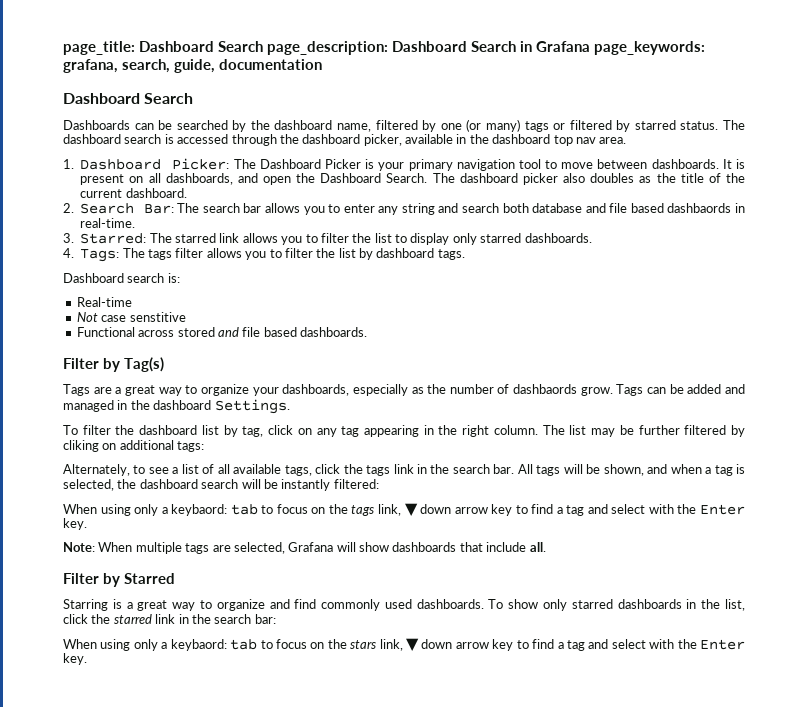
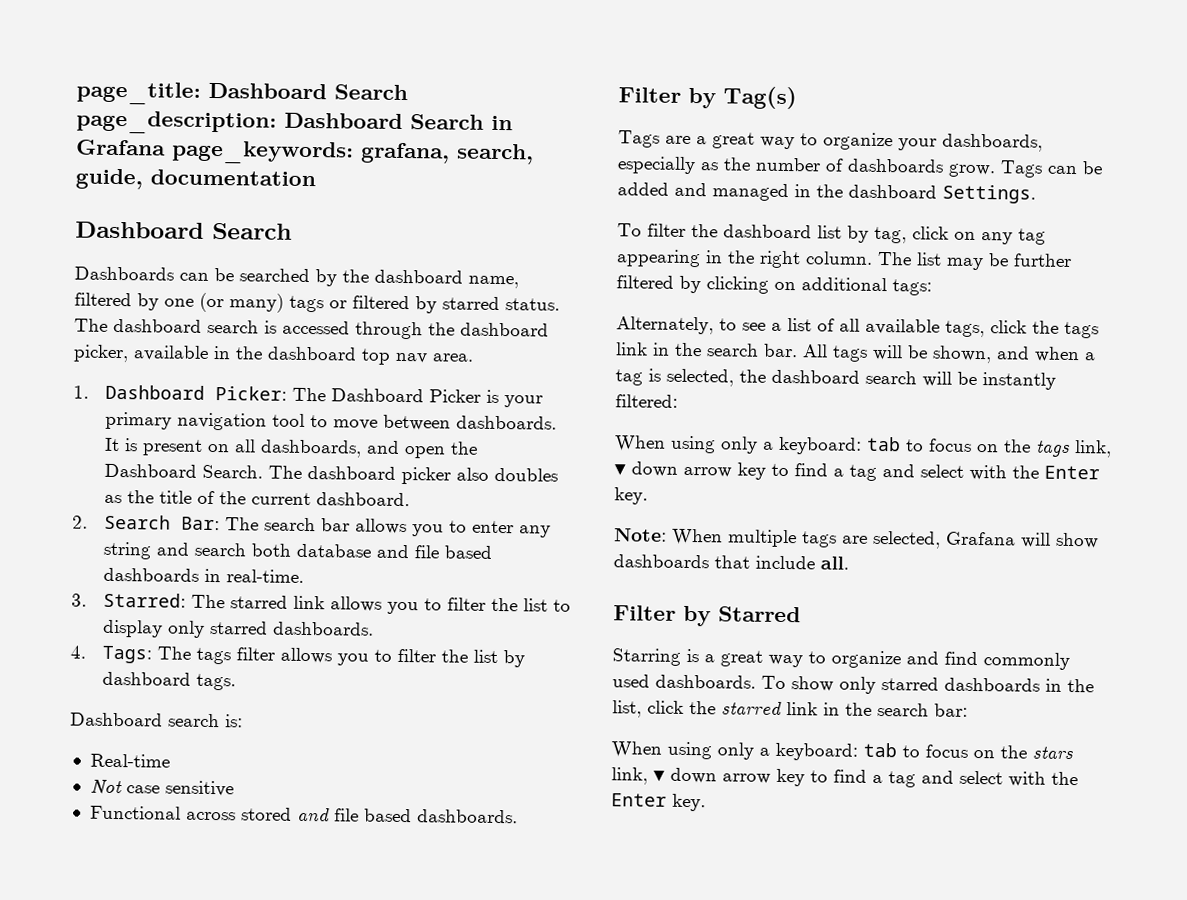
- 2. Search Bar: The search bar allows you to enter any string and search both database and file based dashbaords in real-time.
+ 2. Search Bar: The search bar allows you to enter any string and search both database and file based dashboards in real-time.
- Not case senstitive
+ Not case sensitive
- Tags are a great way to organize your dashboards, especially as the number of dashbaords grow.
+ Tags are a great way to organize your dashboards, especially as the number of dashboards grow.
- The list may be further filtered by cliking on additional tags:
+ The list may be further filtered by clicking on additional tags:
- When using only a keybaord: tab to focus on the tags link, ▼ down arrow key to find a tag and select with the Enter key.
+ When using only a keyboard: tab to focus on the tags link, ▼ down arrow key to find a tag and select with the Enter key.
- When using only a keybaord: tab to focus on the stars link, ▼ down arrow key to find a tag and select with the Enter key.
+ When using only a keyboard: tab to focus on the stars link, ▼ down arrow key to find a tag and select with the Enter key.

